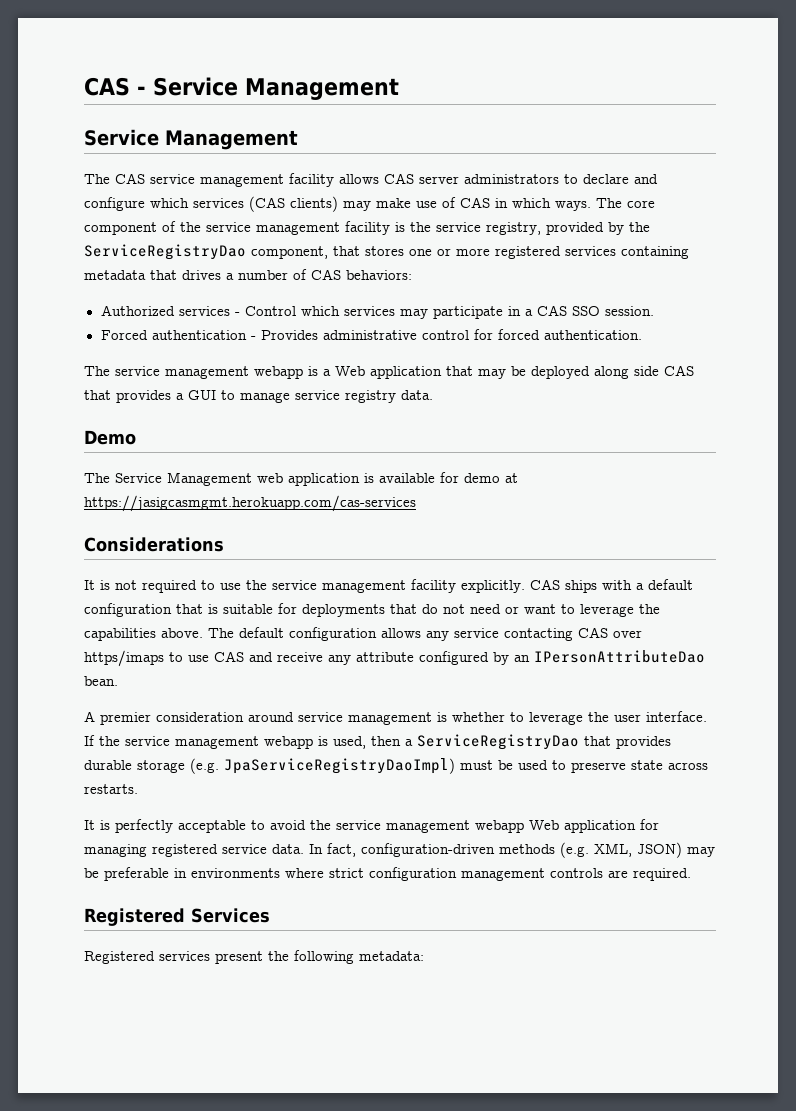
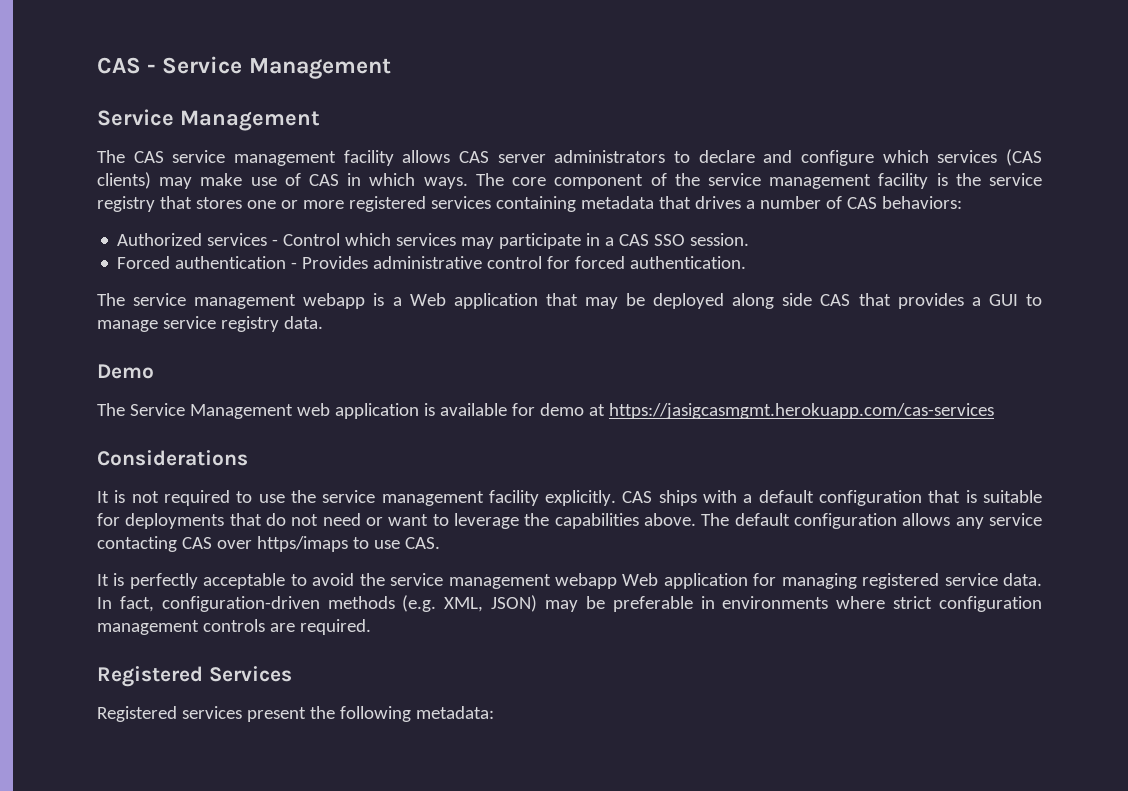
- The core component of the service management facility is the service registry, provided by the ServiceRegistryDao component, that stores one or more registered services containing metadata that drives a number of CAS behaviors:
+ The core component of the service management facility is the service registry that stores one or more registered services containing metadata that drives a number of CAS behaviors:
- The default configuration allows any service contacting CAS over https/imaps to use CAS and receive any attribute configured by an IPersonAttributeDao bean.
- A premier consideration around service management is whether to leverage the user interface. If the service management webapp is used, then a ServiceRegistryDao that provides durable storage (e.g. JpaServiceRegistryDaoImpl) must be used to preserve state across restarts.
+ The default configuration allows any service contacting CAS over https/imaps to use CAS.

